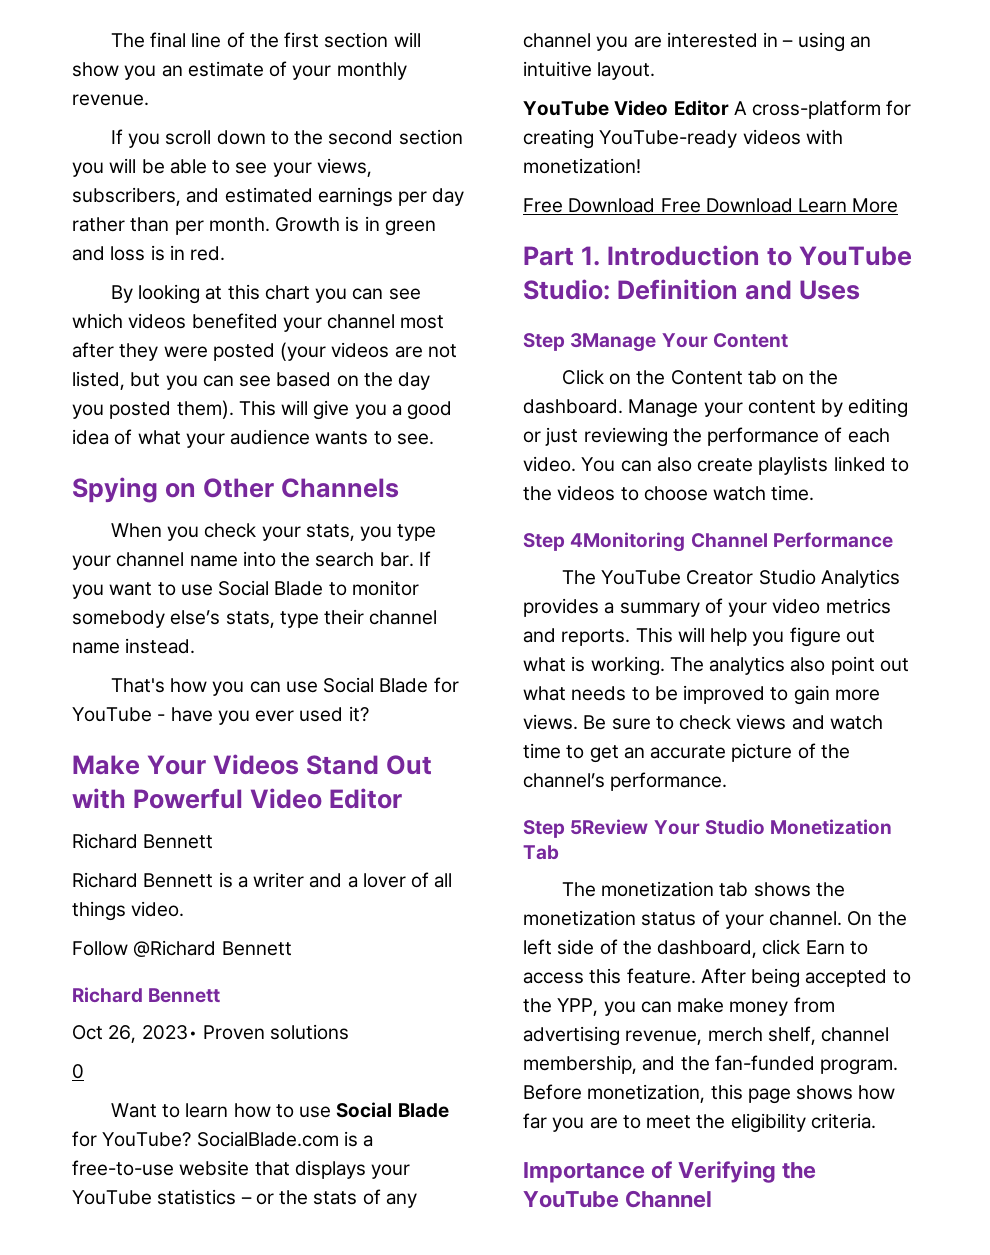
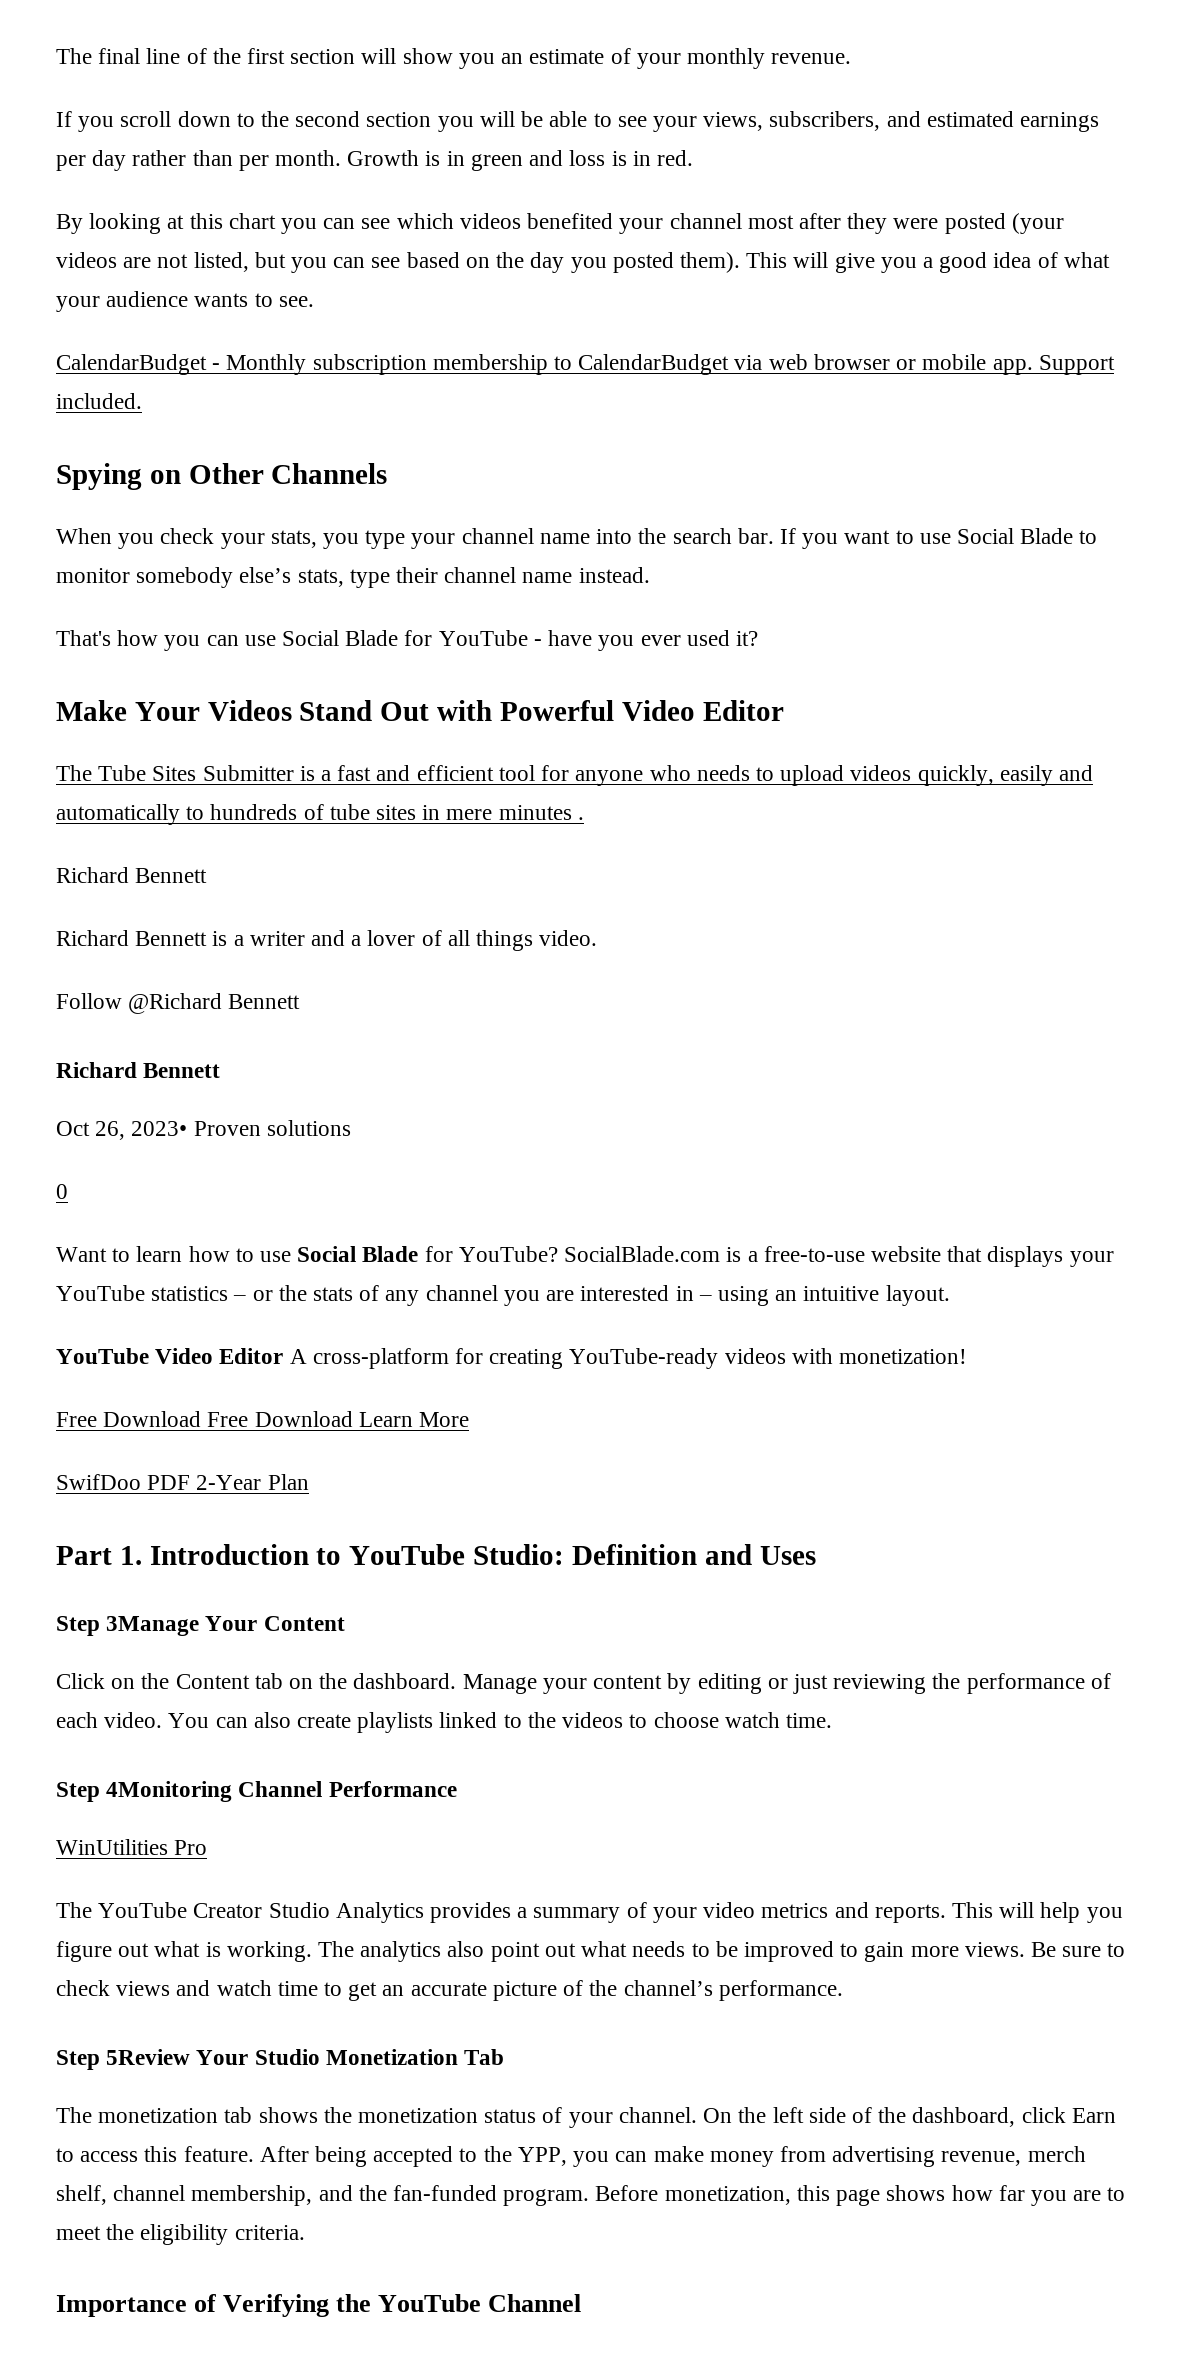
+ CalendarBudget - Monthly subscription membership to CalendarBudget via web browser or mobile app. Support included.
+ The Tube Sites Submitter is a fast and efficient tool for anyone who needs to upload videos quickly, easily and automatically to hundreds of tube sites in mere minutes .
+ SwifDoo PDF 2-Year Plan
+ WinUtilities Pro

